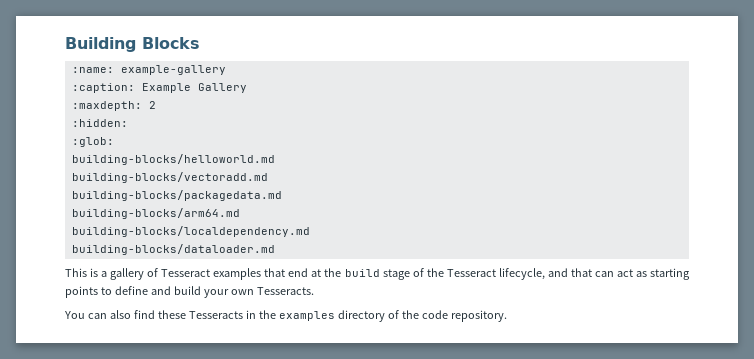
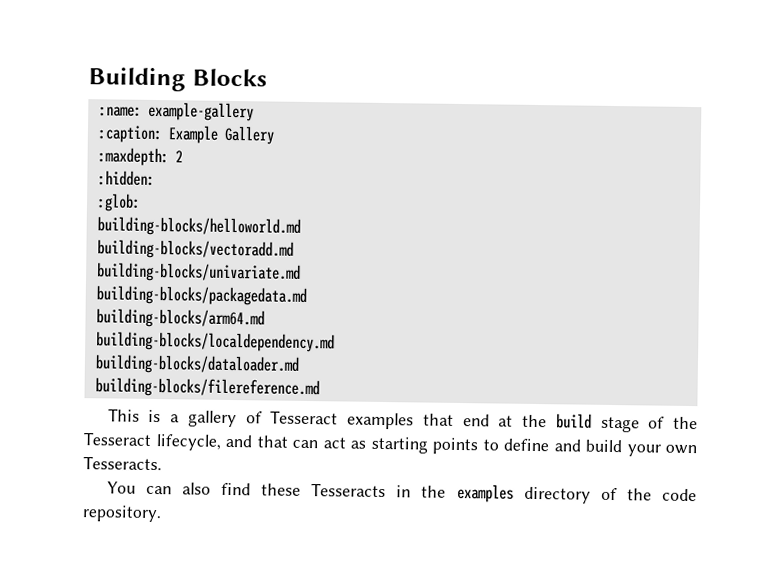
+ building-blocks/univariate.md
+ building-blocks/filereference.md

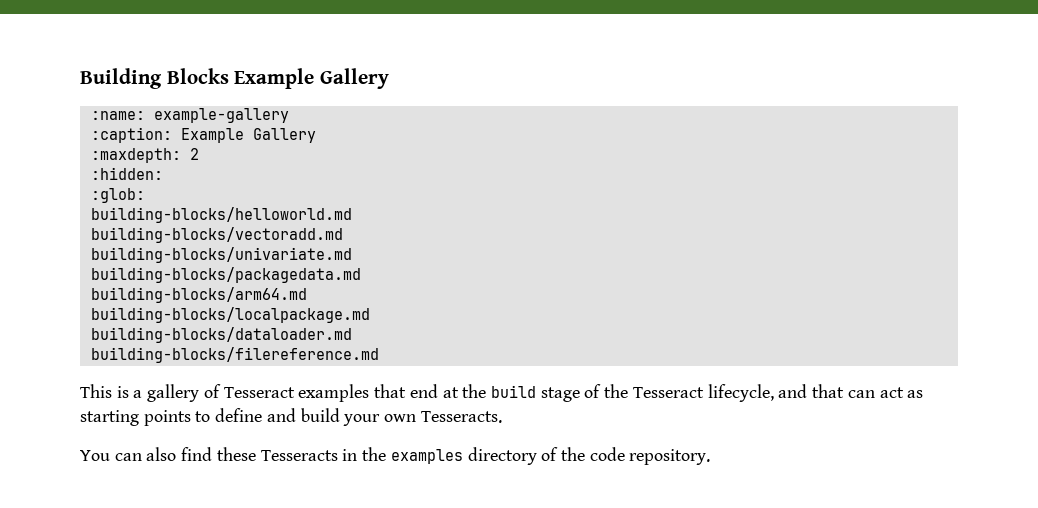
- Building Blocks
+ Building Blocks Example Gallery
- building-blocks/localdependency.md
+ building-blocks/localpackage.md

